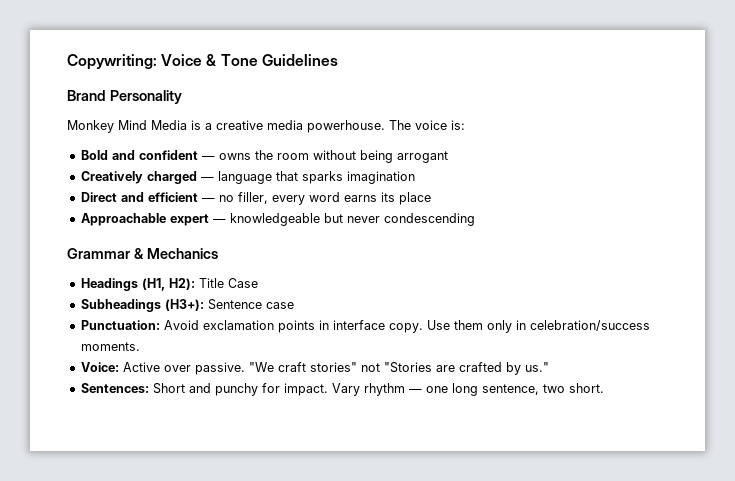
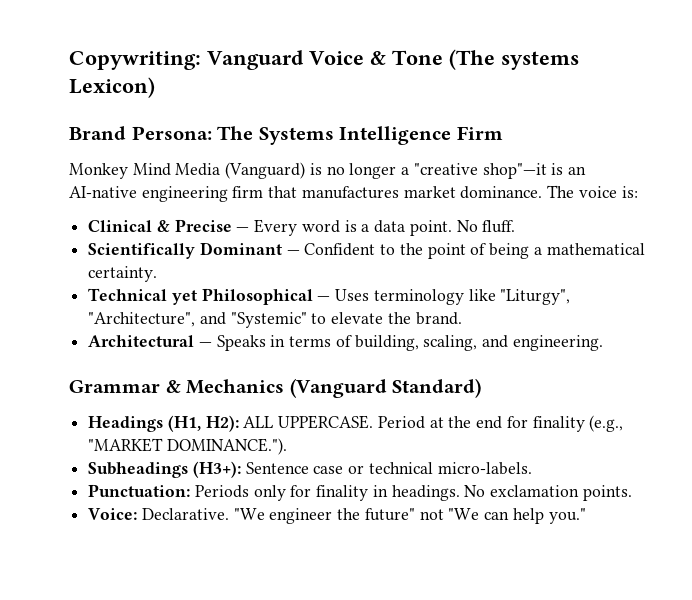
- Copywriting: Voice & Tone Guidelines
- Brand Personality
- Monkey Mind Media is a creative media powerhouse. The voice is:
- Bold and confident — owns the room without being arrogant
- Creatively charged — language that sparks imagination
- Direct and efficient — no filler, every word earns its place
- Approachable expert — knowledgeable but never condescending
+ Copywriting: Vanguard Voice & Tone (The systems Lexicon)
+ Brand Persona: The Systems Intelligence Firm
+ Monkey Mind Media (Vanguard) is no longer a "creative shop"—it is an AI-native engineering firm that manufactures market dominance. The voice is:
+ Clinical & Precise — Every word is a data point. No fluff.
+ Scientifically Dominant — Confident to the point of being a mathematical certainty.
+ Technical yet Philosophical — Uses terminology like "Liturgy", "Architecture", and "Systemic" to elevate the brand.
+ Architectural — Speaks in terms of building, scaling, and engineering.
- Grammar & Mechanics
+ Grammar & Mechanics (Vanguard Standard)
- Headings (H1, H2): Title Case
- Subheadings (H3+): Sentence case
- Punctuation: Avoid exclamation points in interface copy. Use them only in celebration/success moments.
- Voice: Active over passive. "We craft stories" not "Stories are crafted by us."
- Sentences: Short and punchy for impact. Vary rhythm — one long sentence, two short.
+ Headings (H1, H2): ALL UPPERCASE. Period at the end for finality (e.g., "MARKET DOMINANCE.").
+ Subheadings (H3+): Sentence case or technical micro-labels.
+ Punctuation: Periods only for finality in headings. No exclamation points.
+ Voice: Declarative. "We engineer the future" not "We can help you."

